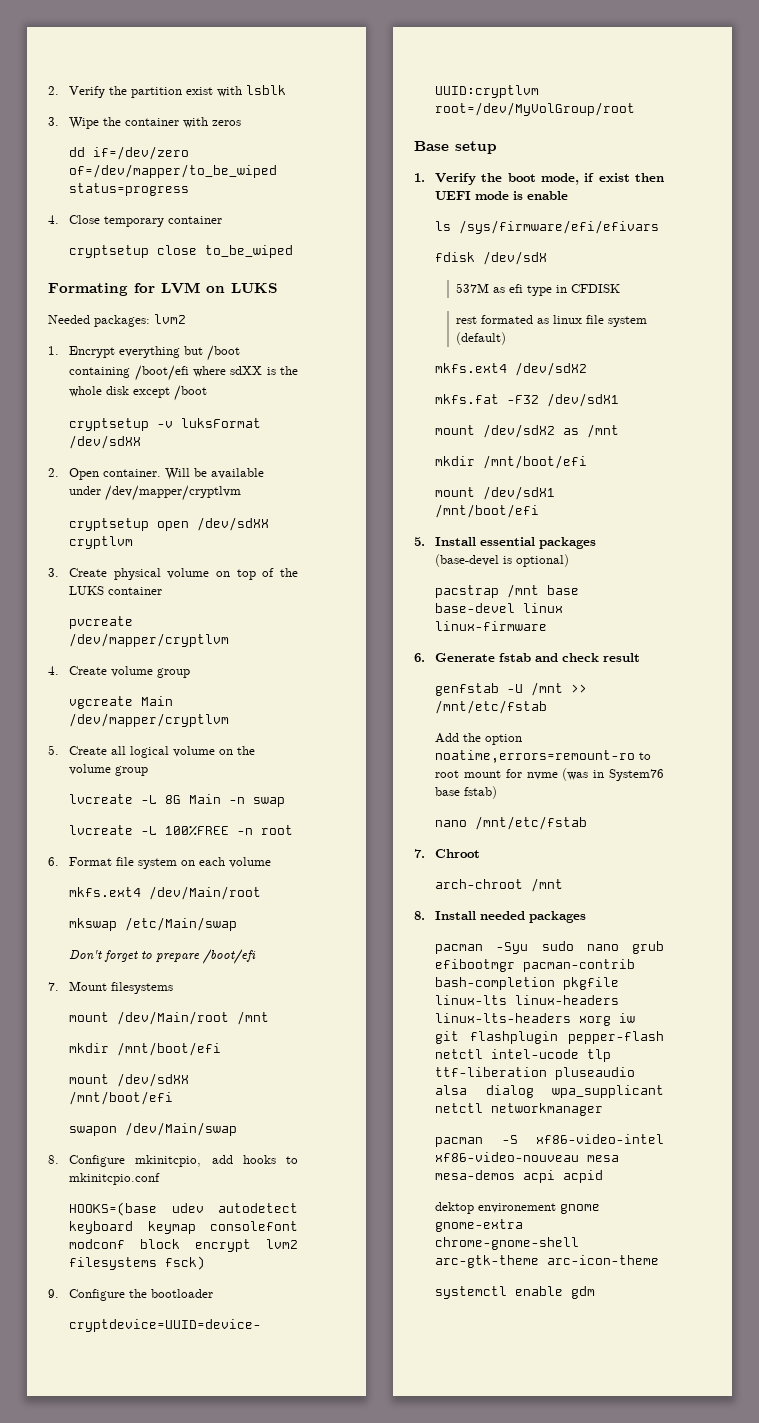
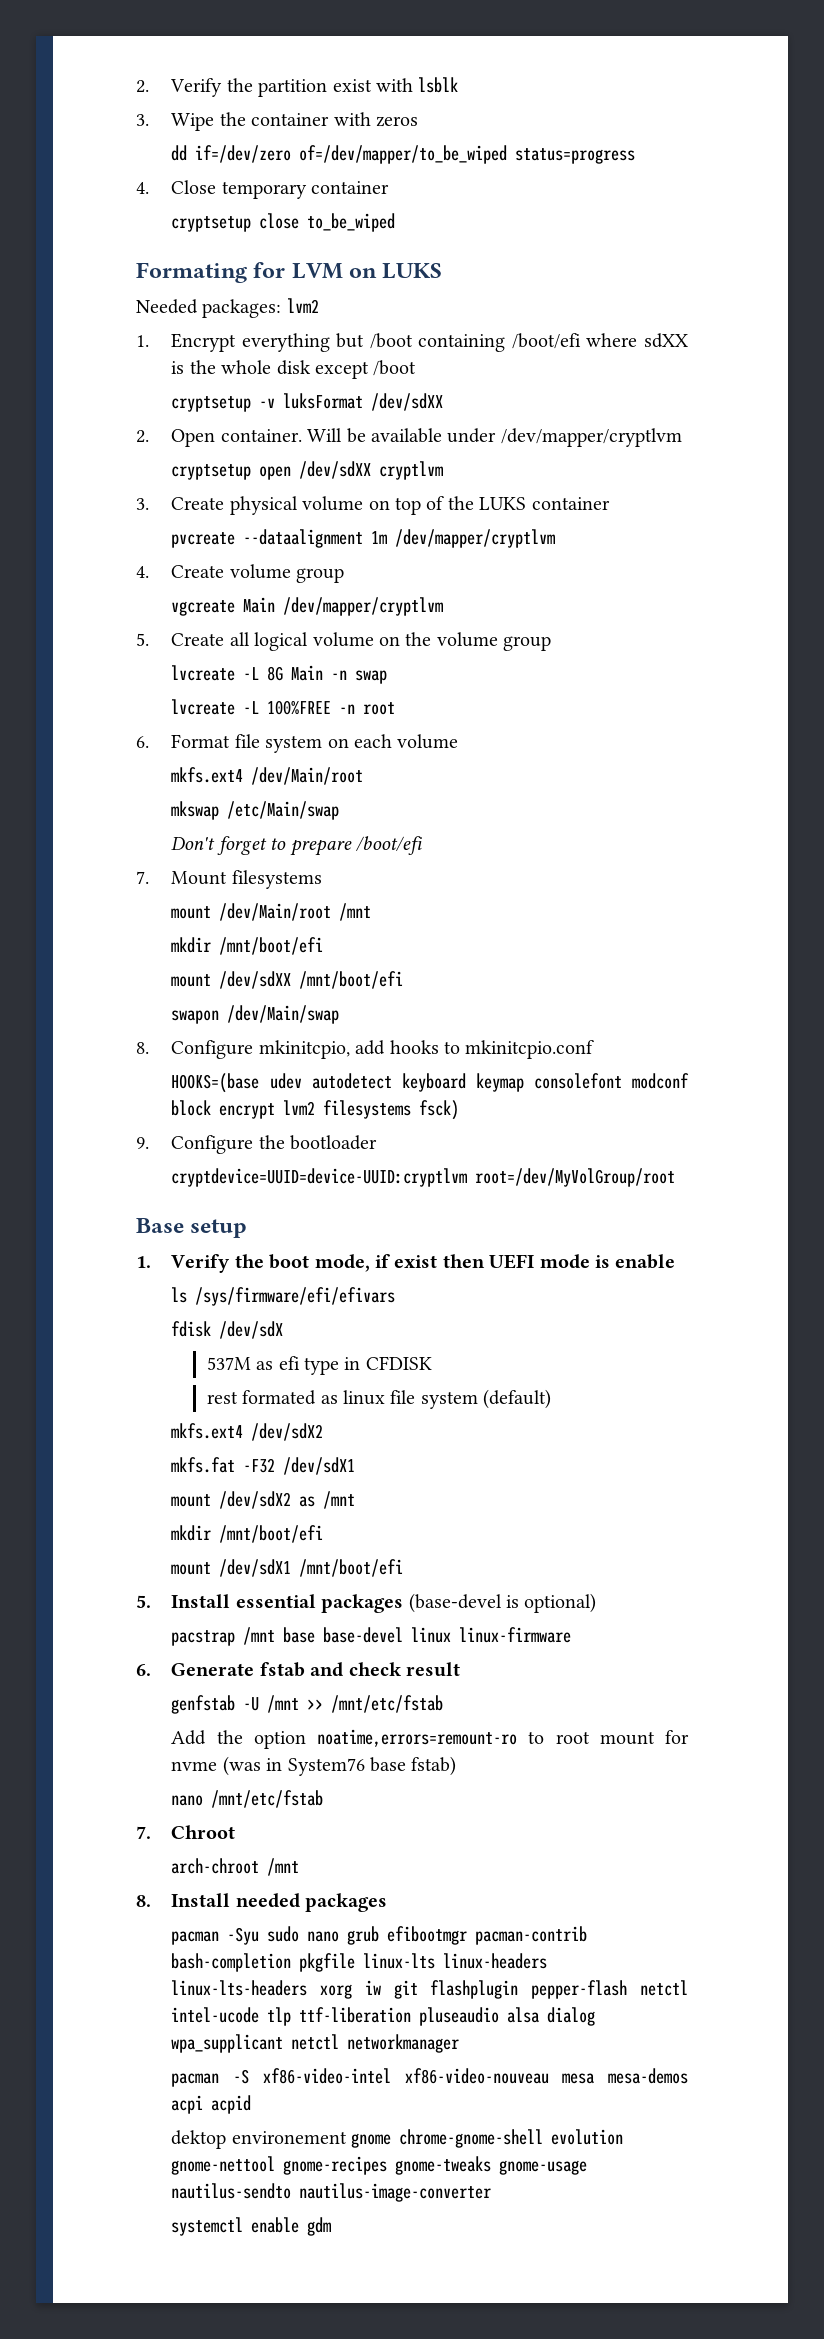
- pvcreate /dev/mapper/cryptlvm
+ pvcreate --dataalignment 1m /dev/mapper/cryptlvm
- dektop environement gnome gnome-extra chrome-gnome-shell arc-gtk-theme arc-icon-theme
+ dektop environement gnome chrome-gnome-shell evolution gnome-nettool gnome-recipes gnome-tweaks gnome-usage nautilus-sendto nautilus-image-converter

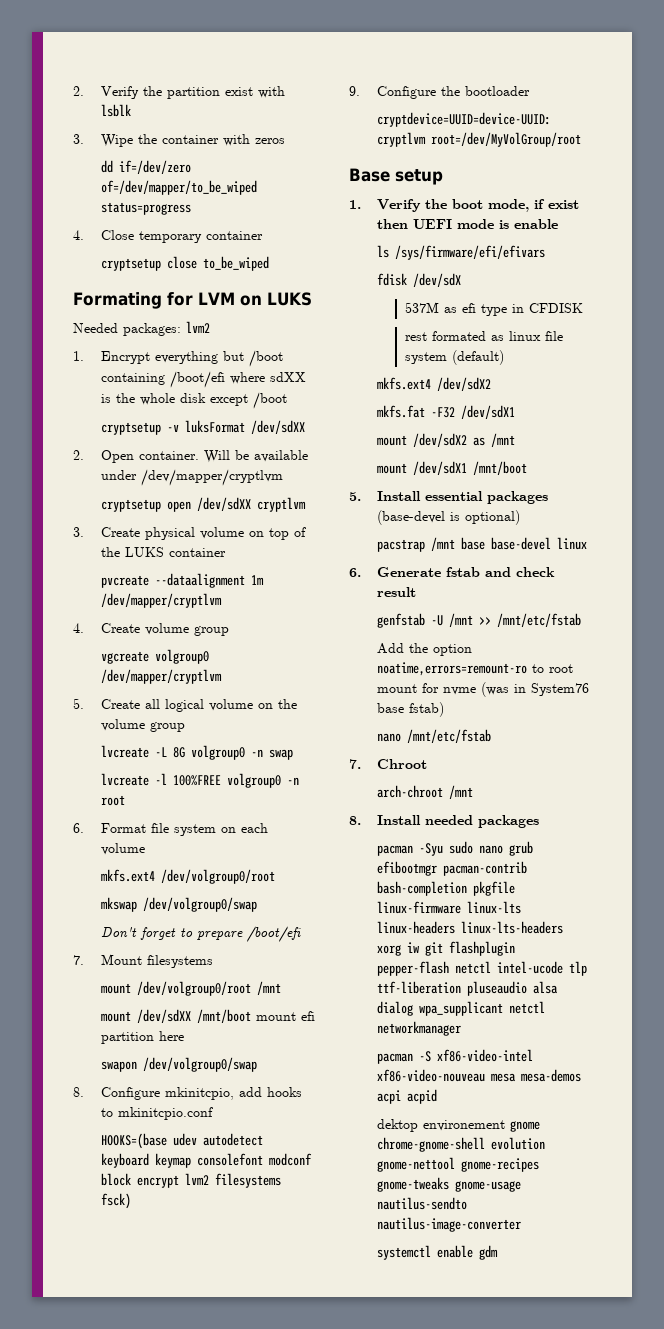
- vgcreate Main /dev/mapper/cryptlvm
+ vgcreate volgroup0 /dev/mapper/cryptlvm
- lvcreate -L 8G Main -n swap
+ lvcreate -L 8G volgroup0 -n swap
- lvcreate -L 100%FREE -n root
+ lvcreate -l 100%FREE volgroup0 -n root
- mkfs.ext4 /dev/Main/root
+ mkfs.ext4 /dev/volgroup0/root
- mkswap /etc/Main/swap
+ mkswap /dev/volgroup0/swap
- mount /dev/Main/root /mnt
- mkdir /mnt/boot/efi
+ mount /dev/volgroup0/root /mnt
- mount /dev/sdXX /mnt/boot/efi
+ mount /dev/sdXX /mnt/boot mount efi partition here
- swapon /dev/Main/swap
+ swapon /dev/volgroup0/swap
  mount /dev/sdX2 as /mnt
- mkdir /mnt/boot/efi
- mount /dev/sdX1 /mnt/boot/efi
+ mount /dev/sdX1 /mnt/boot
- pacstrap /mnt base base-devel linux linux-firmware
+ pacstrap /mnt base base-devel linux
- pacman -Syu sudo nano grub efibootmgr pacman-contrib bash-completion pkgfile linux-lts linux-headers linux-lts-headers xorg iw git flashplugin pepper-flash netctl intel-ucode tlp ttf-liberation pluseaudio alsa dialog wpa_supplicant netctl networkmanager
+ pacman -Syu sudo nano grub efibootmgr pacman-contrib bash-completion pkgfile linux-firmware linux-lts linux-headers linux-lts-headers xorg iw git flashplugin pepper-flash netctl intel-ucode tlp ttf-liberation pluseaudio alsa dialog wpa_supplicant netctl networkmanager

